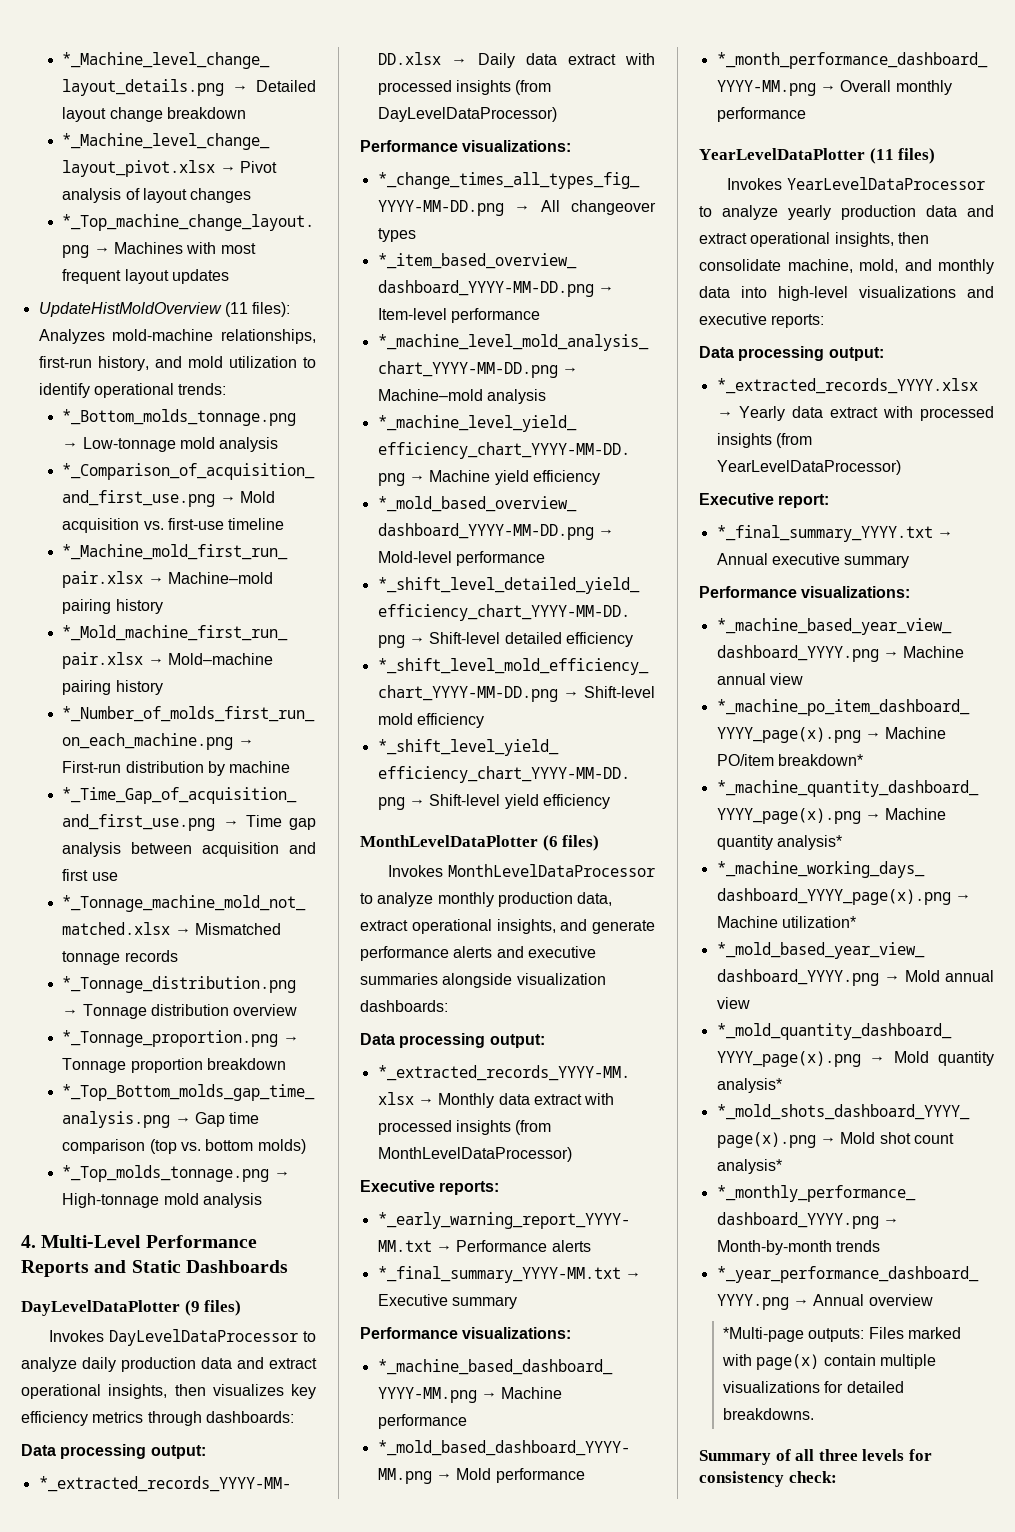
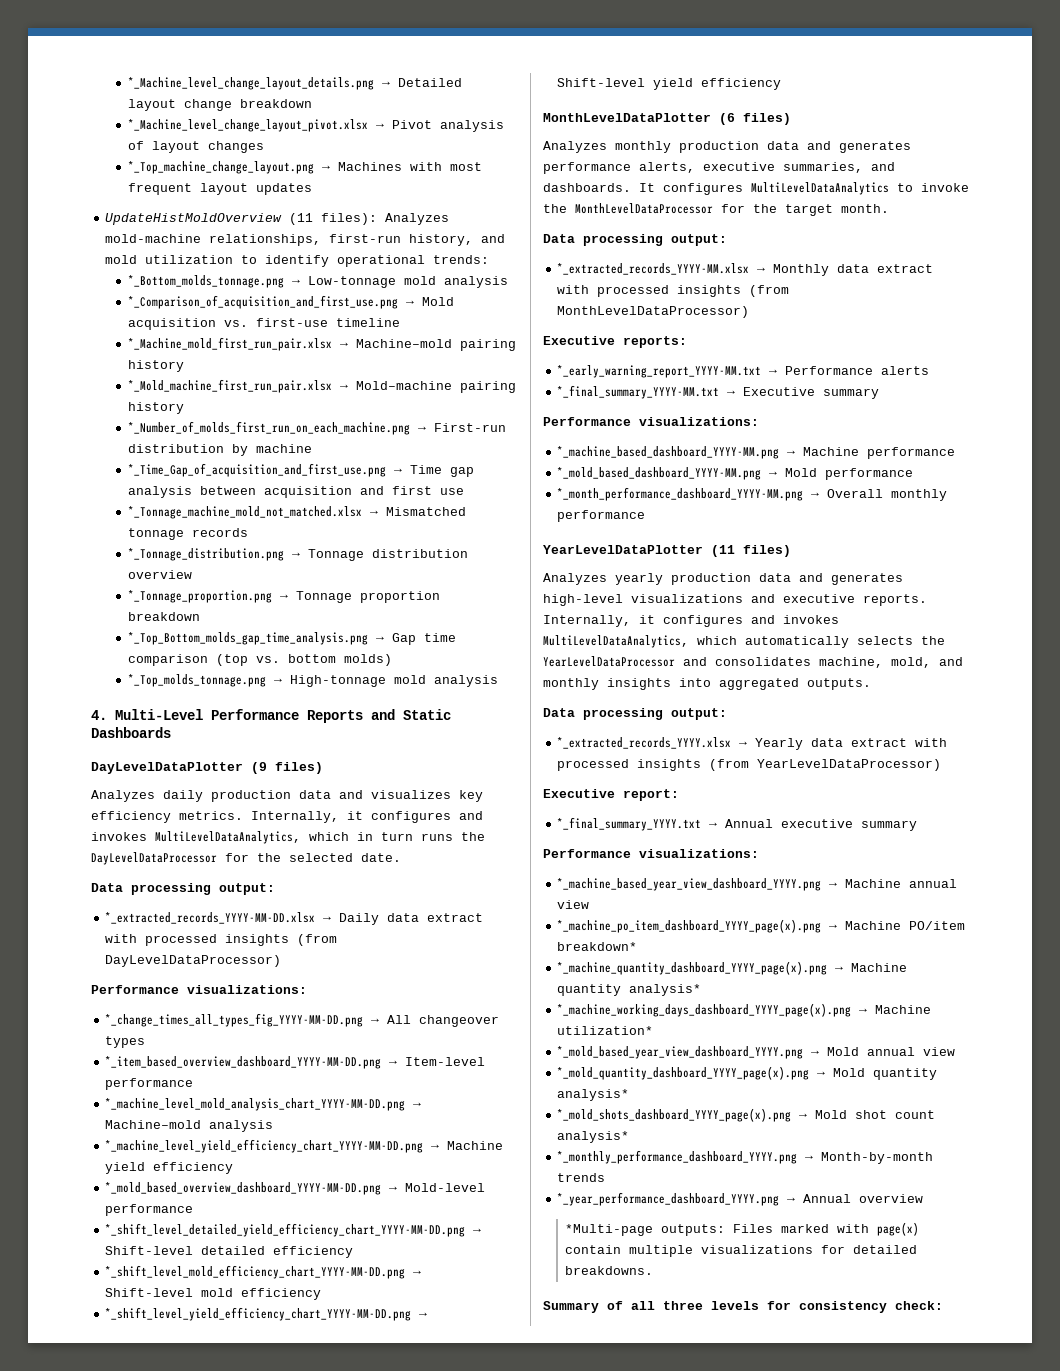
- Invokes DayLevelDataProcessor to analyze daily production data and extract operational insights, then visualizes key efficiency metrics through dashboards:
+ Analyzes daily production data and visualizes key efficiency metrics. Internally, it configures and invokes MultiLevelDataAnalytics, which in turn runs the DayLevelDataProcessor for the selected date.
- Invokes MonthLevelDataProcessor to analyze monthly production data, extract operational insights, and generate performance alerts and executive summaries alongside visualization dashboards:
+ Analyzes monthly production data and generates performance alerts, executive summaries, and dashboards. It configures MultiLevelDataAnalytics to invoke the MonthLevelDataProcessor for the target month.
- Invokes YearLevelDataProcessor to analyze yearly production data and extract operational insights, then consolidate machine, mold, and monthly data into high-level visualizations and executive reports:
+ Analyzes yearly production data and generates high-level visualizations and executive reports. Internally, it configures and invokes MultiLevelDataAnalytics, which automatically selects the YearLevelDataProcessor and consolidates machine, mold, and monthly insights into aggregated outputs.

